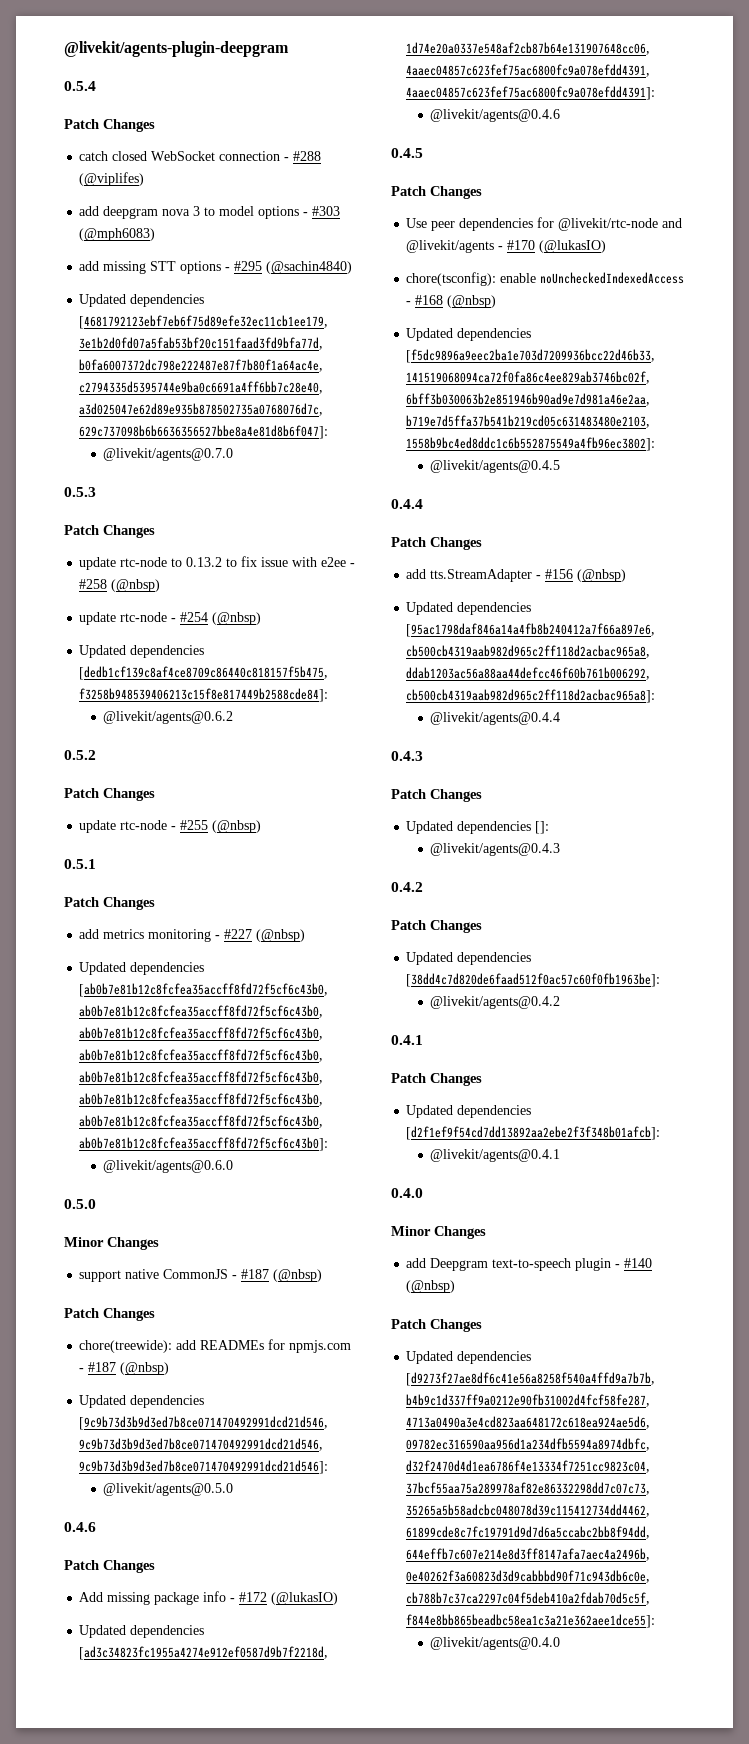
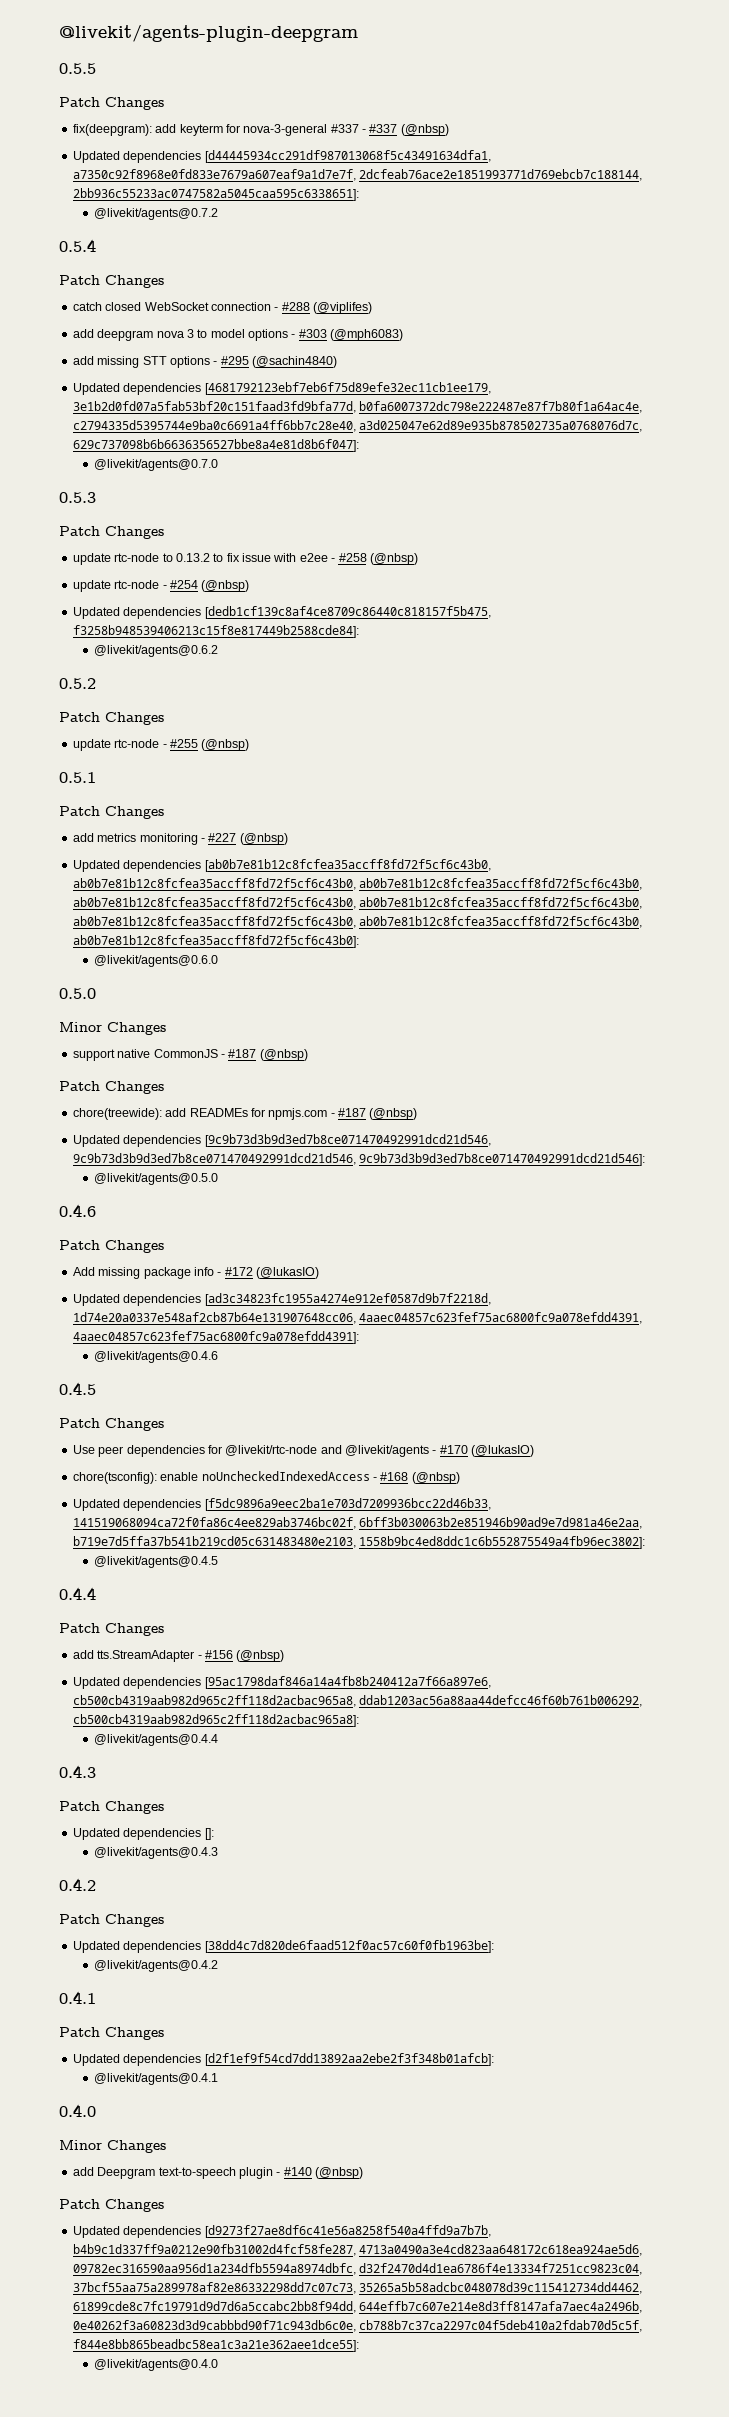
+ 0.5.5
+ Patch Changes
+ fix(deepgram): add keyterm for nova-3-general #337 - #337 (@nbsp)
+ Updated dependencies [d44445934cc291df987013068f5c43491634dfa1, a7350c92f8968e0fd833e7679a607eaf9a1d7e7f, 2dcfeab76ace2e1851993771d769ebcb7c188144, 2bb936c55233ac0747582a5045caa595c6338651]:
+ @livekit/agents@0.7.2

